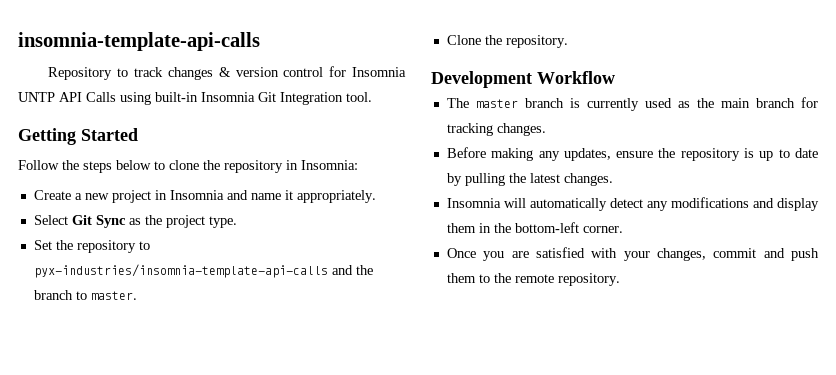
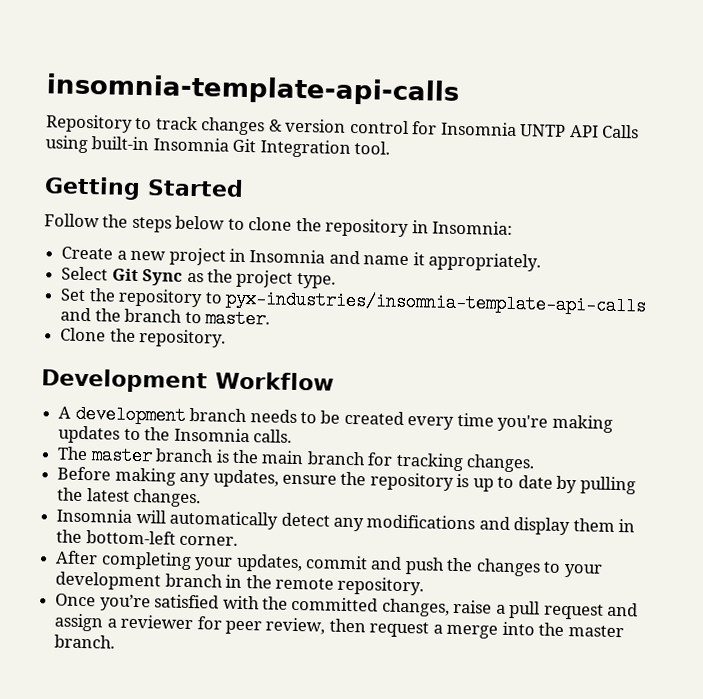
+ A development branch needs to be created every time you're making updates to the Insomnia calls.
- The master branch is currently used as the main branch for tracking changes.
+ The master branch is the main branch for tracking changes.
- Once you are satisfied with your changes, commit and push them to the remote repository.
+ After completing your updates, commit and push the changes to your development branch in the remote repository.
+ Once you’re satisfied with the committed changes, raise a pull request and assign a reviewer for peer review, then request a merge into the master branch.

